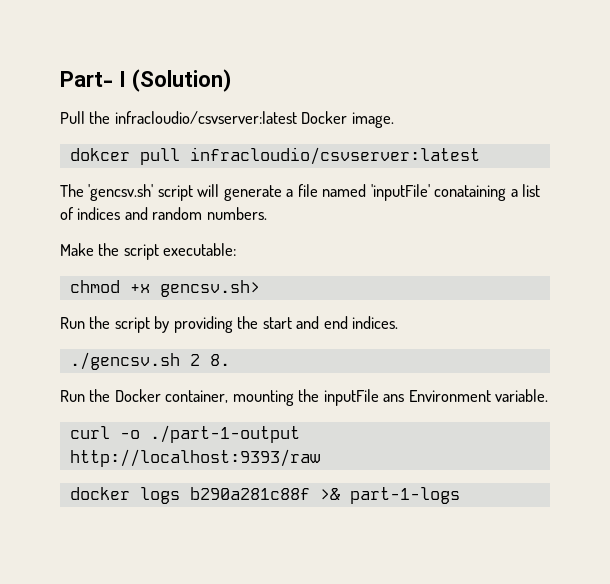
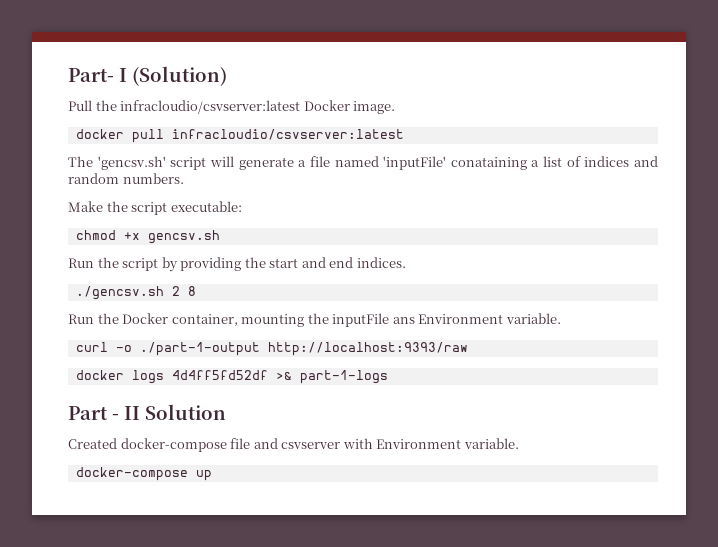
- dokcer pull infracloudio/csvserver:latest
+ docker pull infracloudio/csvserver:latest
- chmod +x gencsv.sh>
+ chmod +x gencsv.sh
- ./gencsv.sh 2 8.
+ ./gencsv.sh 2 8
- docker logs b290a281c88f >& part-1-logs
+ docker logs 4d4ff5fd52df >& part-1-logs
+ Part - II Solution
+ Created docker-compose file and csvserver with Environment variable.
+ docker-compose up

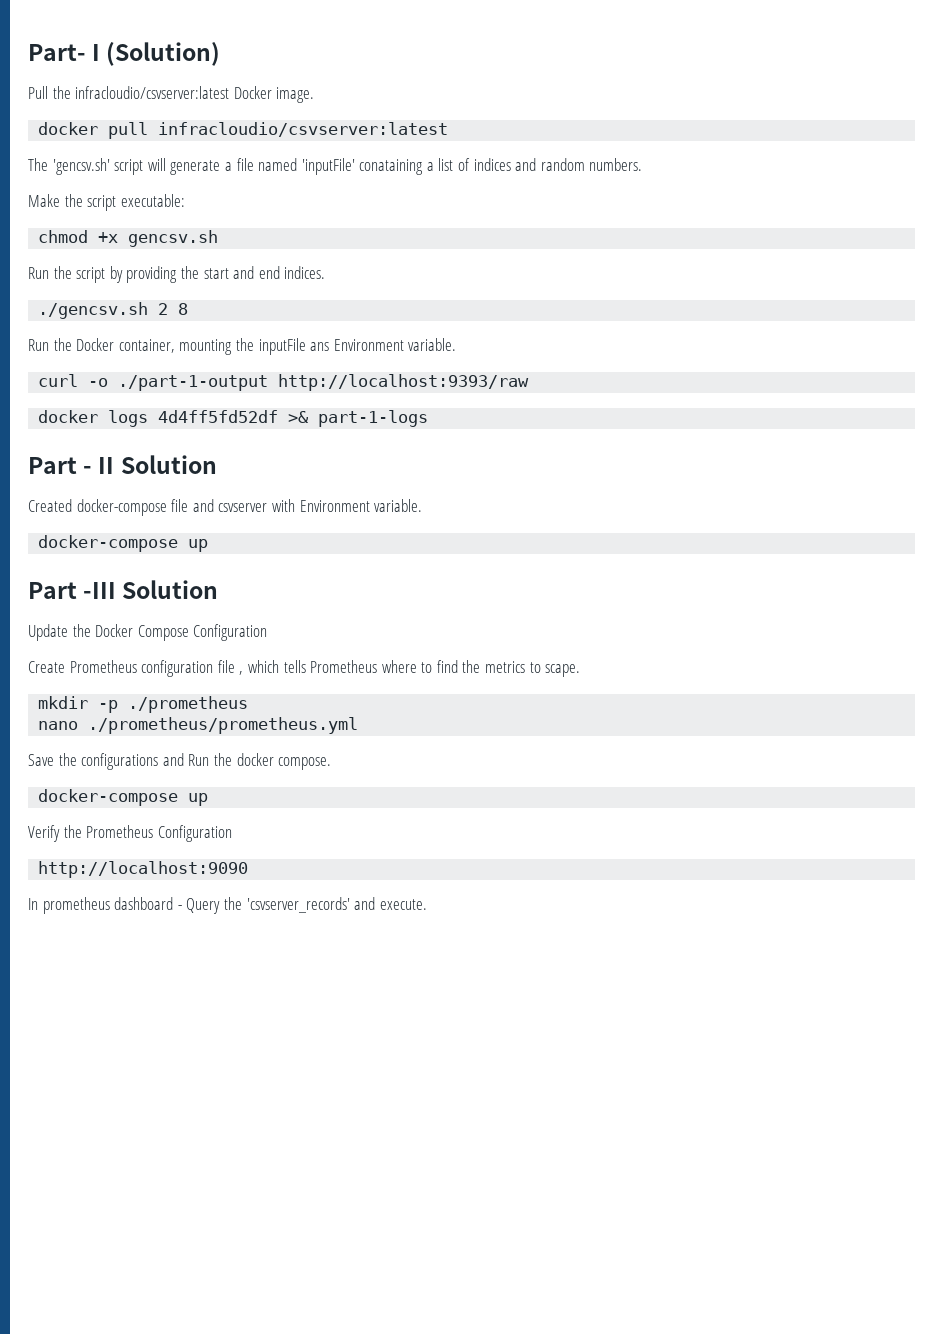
+ Part -III Solution
+ Update the Docker Compose Configuration
+ Create Prometheus configuration file , which tells Prometheus where to find the metrics to scape.
+ mkdir -p ./prometheus
+ nano ./prometheus/prometheus.yml
+ Save the configurations and Run the docker compose.
+ docker-compose up
+ Verify the Prometheus Configuration
+ http://localhost:9090
+ In prometheus dashboard - Query the 'csvserver_records' and execute.

